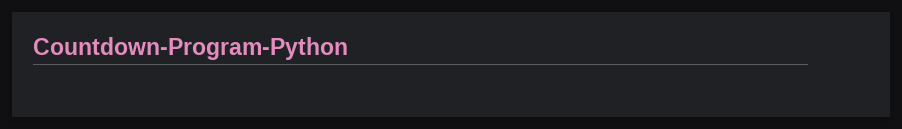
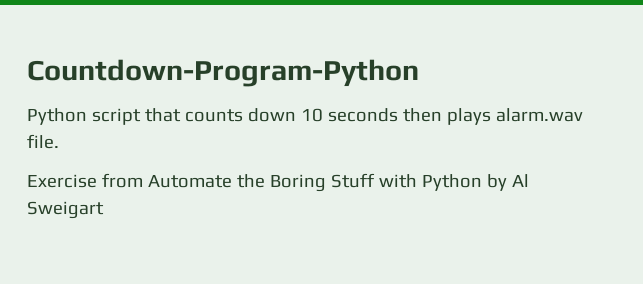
+ Python script that counts down 10 seconds then plays alarm.wav file.
+ Exercise from Automate the Boring Stuff with Python by Al Sweigart

